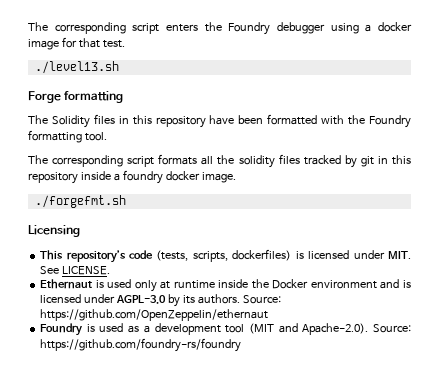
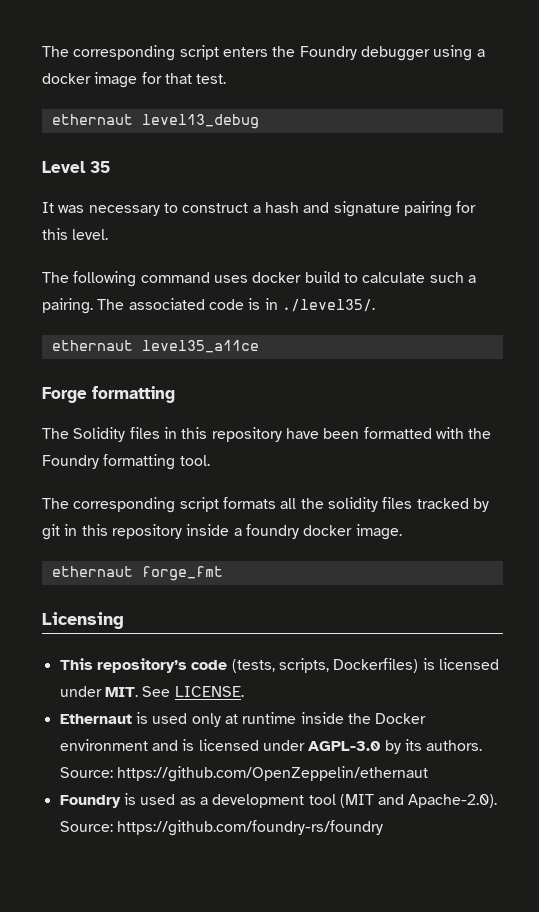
- ./level13.sh
+ ethernaut level13_debug
+ Level 35
+ It was necessary to construct a hash and signature pairing for this level.
+ The following command uses docker build to calculate such a pairing. The associated code is in ./level35/.
+ ethernaut level35_a11ce
- ./forgefmt.sh
+ ethernaut forge_fmt
- This repository’s code (tests, scripts, dockerfiles) is licensed under MIT. See LICENSE.
+ This repository’s code (tests, scripts, Dockerfiles) is licensed under MIT. See LICENSE.

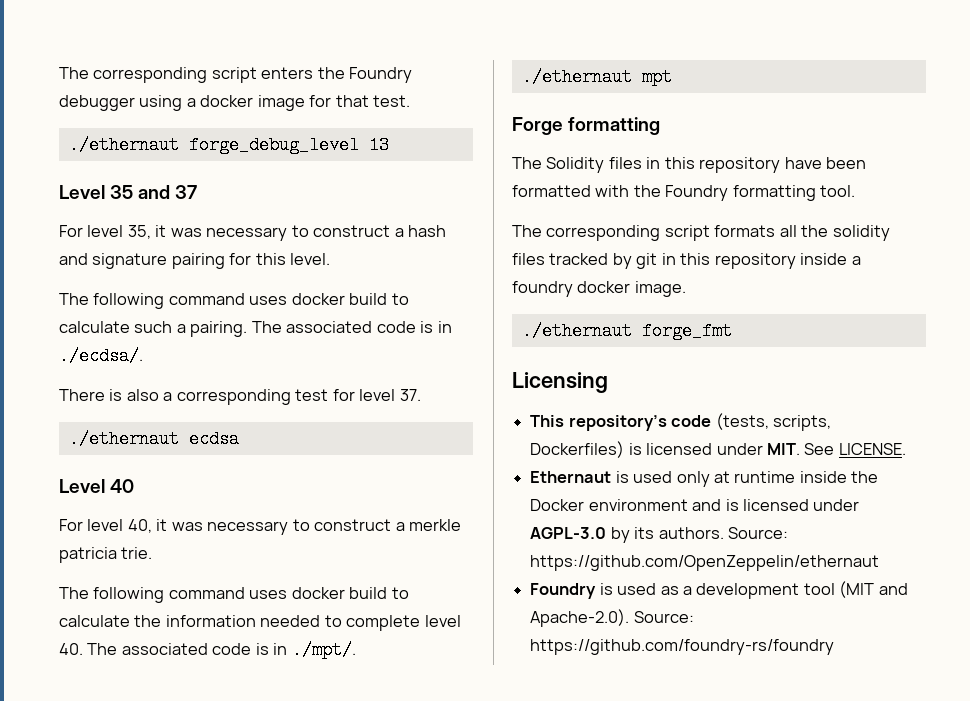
- ethernaut level13_debug
+ ./ethernaut forge_debug_level 13
- Level 35
- It was necessary to construct a hash and signature pairing for this level.
+ Level 35 and 37
+ For level 35, it was necessary to construct a hash and signature pairing for this level.
- The associated code is in ./level35/.
- ethernaut level35_a11ce
+ The associated code is in ./ecdsa/.
+ There is also a corresponding test for level 37.
+ ./ethernaut ecdsa
+ Level 40
+ For level 40, it was necessary to construct a merkle patricia trie.
+ The following command uses docker build to calculate the information needed to complete level 40. The associated code is in ./mpt/.
+ ./ethernaut mpt
- ethernaut forge_fmt
+ ./ethernaut forge_fmt

